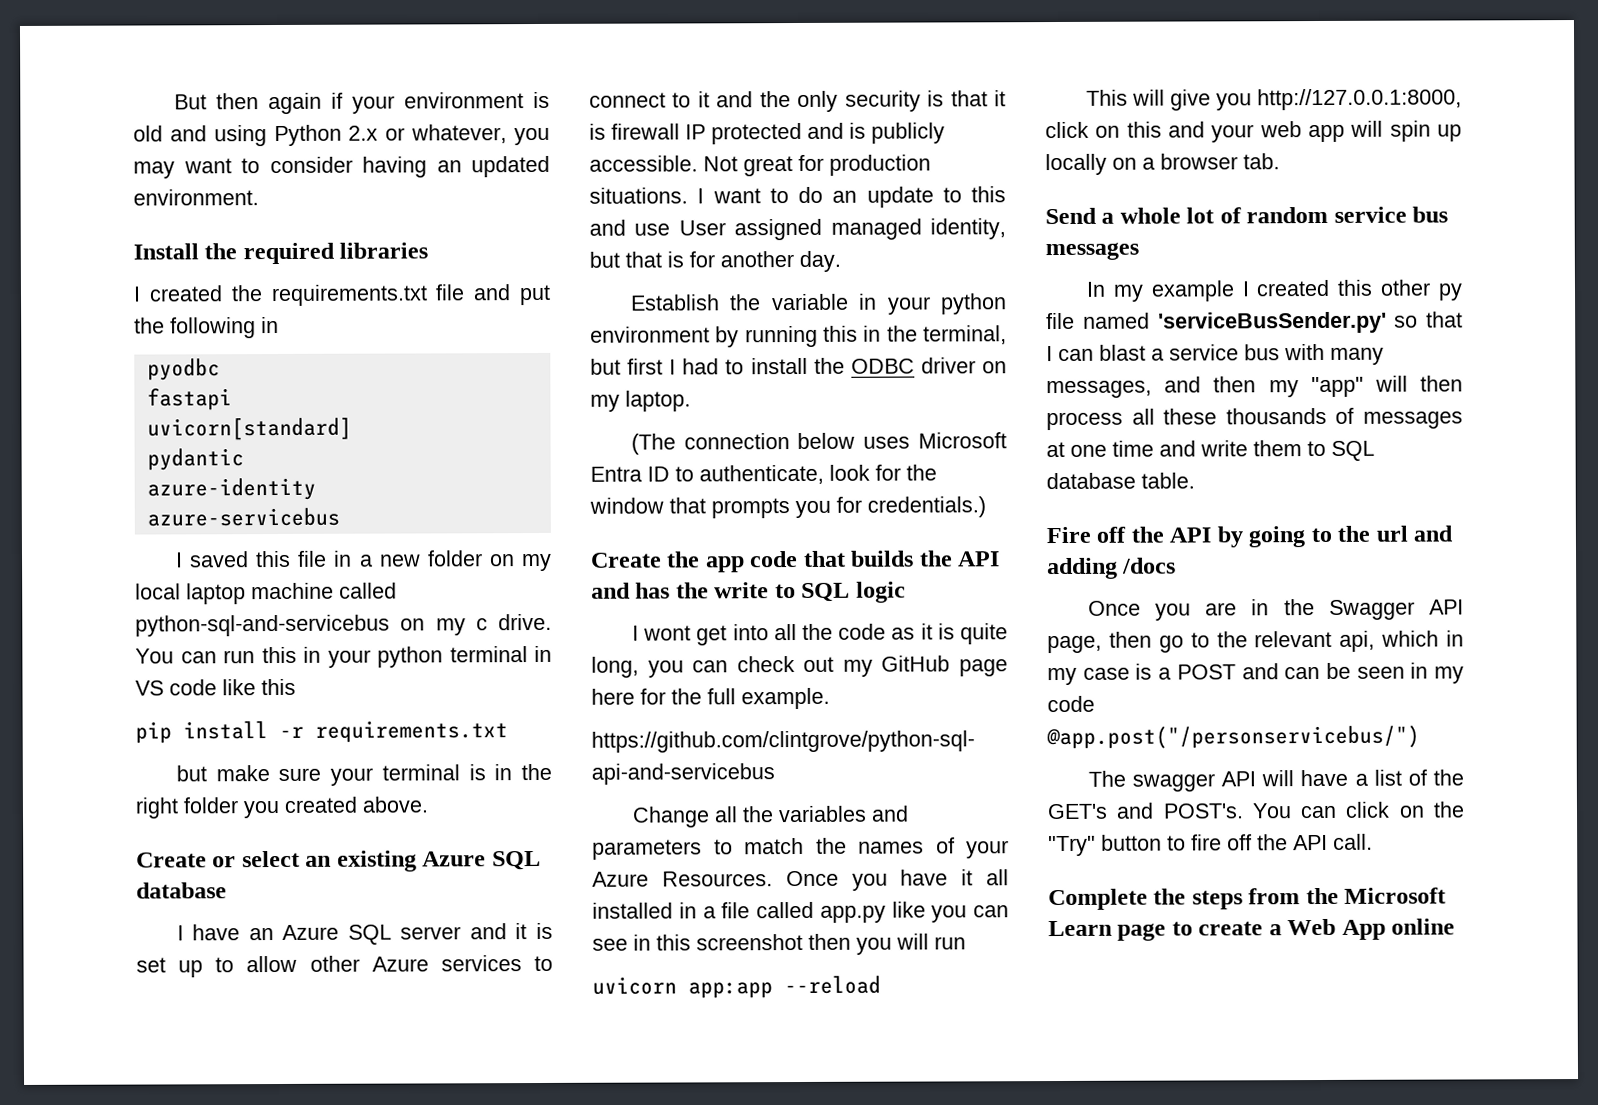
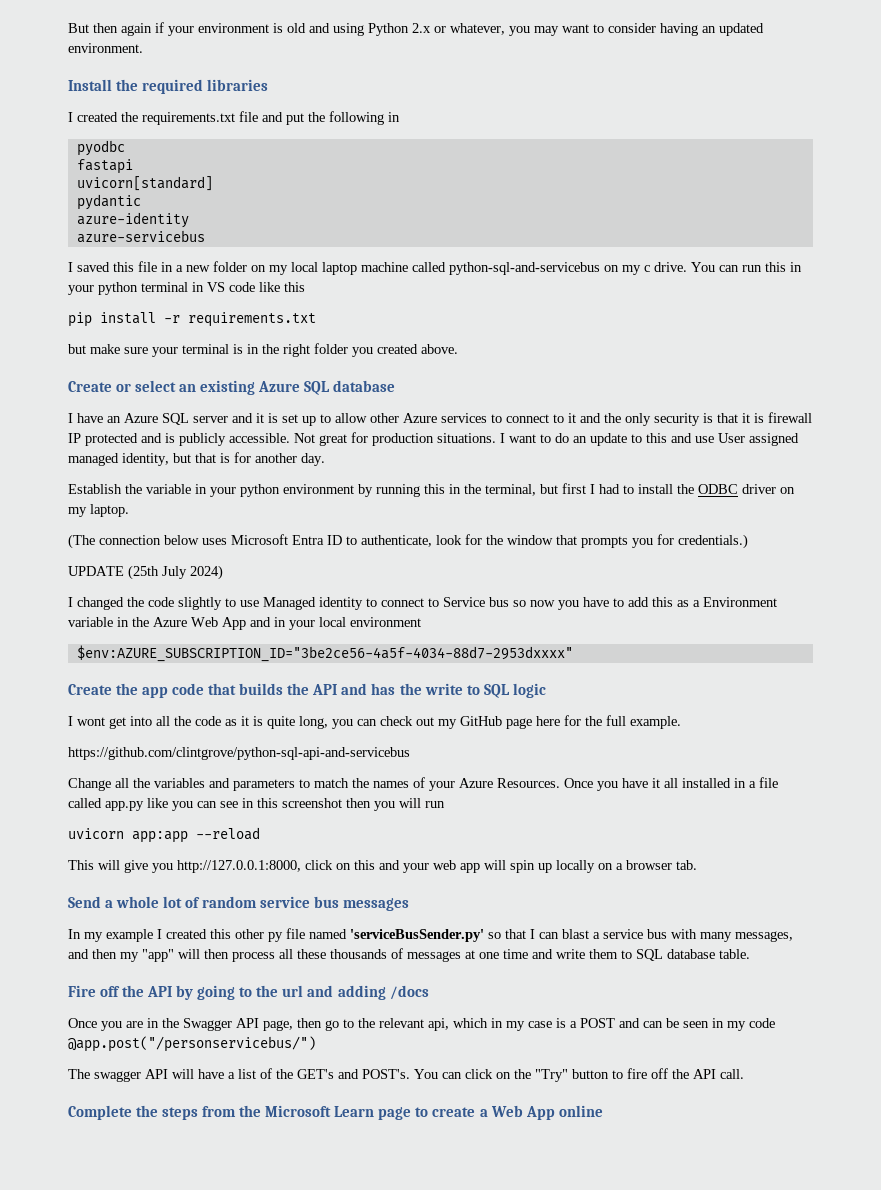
+ UPDATE (25th July 2024)
+ I changed the code slightly to use Managed identity to connect to Service bus so now you have to add this as a Environment variable in the Azure Web App and in your local environment
+ $env:AZURE_SUBSCRIPTION_ID="3be2ce56-4a5f-4034-88d7-2953dxxxx"

